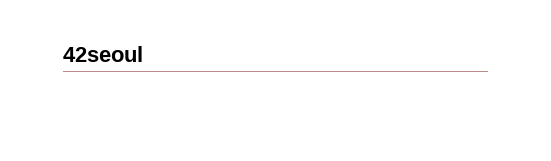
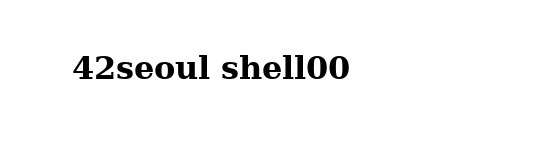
- 42seoul
+ 42seoul shell00

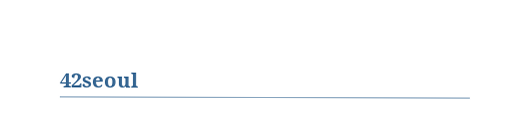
- 42seoul shell00
+ 42seoul

